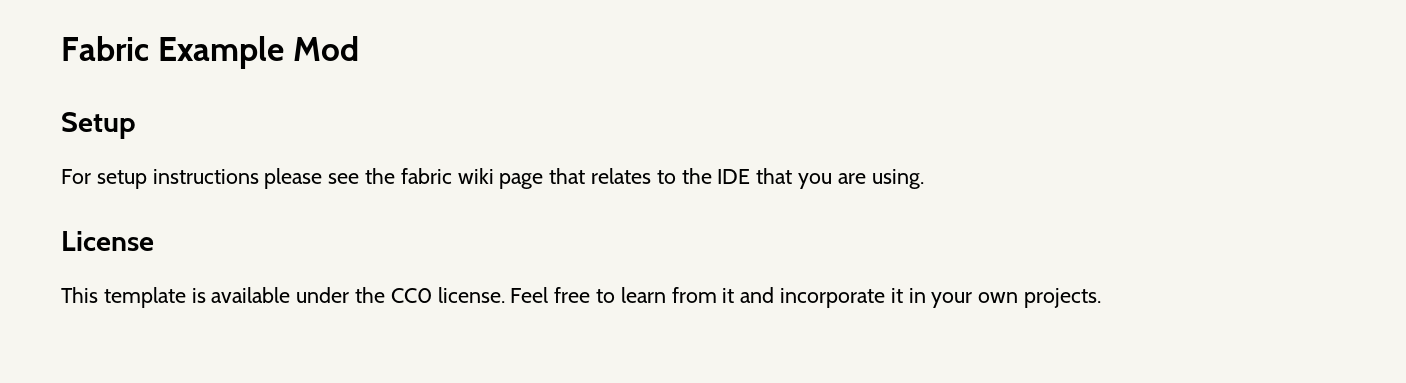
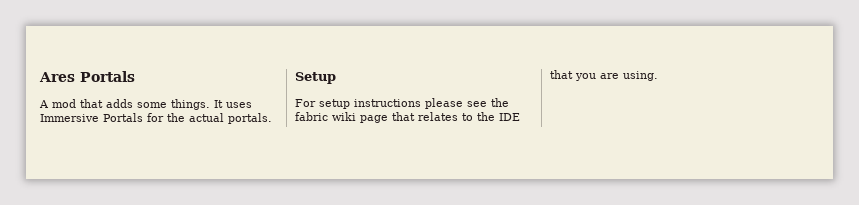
- Fabric Example Mod
+ Ares Portals
+ A mod that adds some things. It uses Immersive Portals for the actual portals.
- License
- This template is available under the CC0 license. Feel free to learn from it and incorporate it in your own projects.

